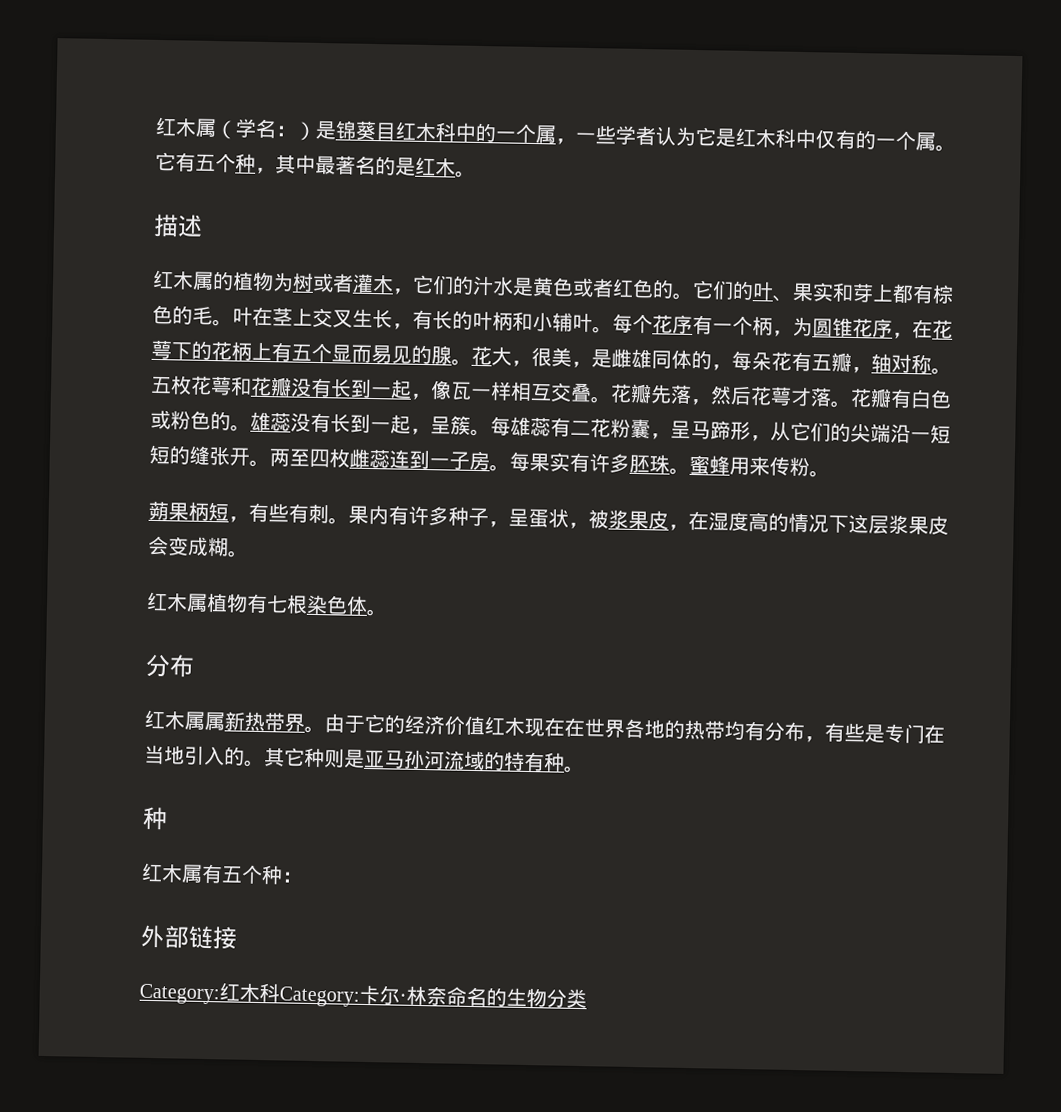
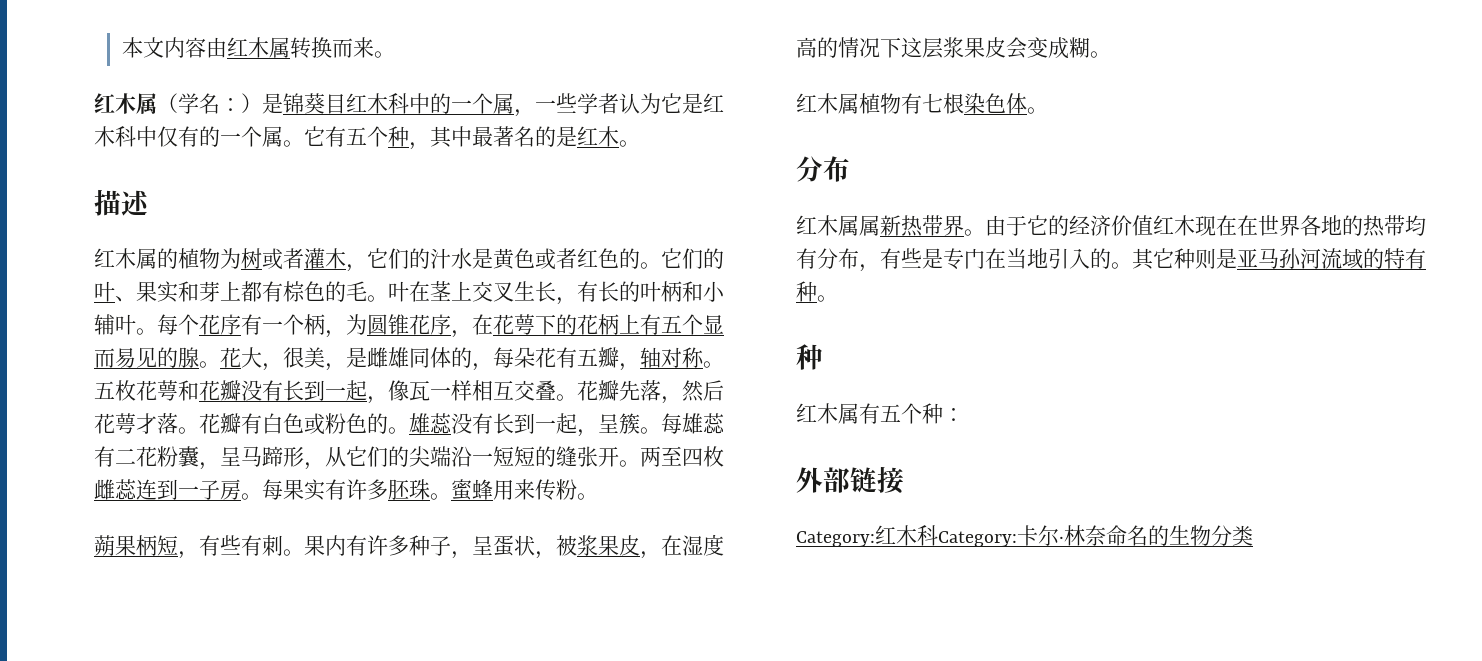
+ 本文内容由红木属转换而来。

